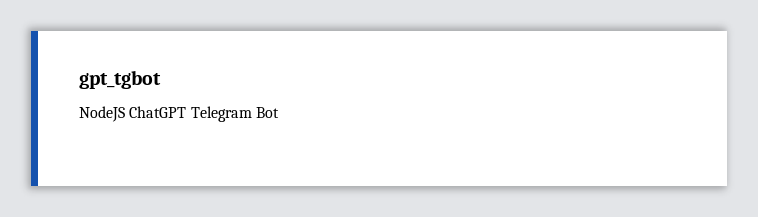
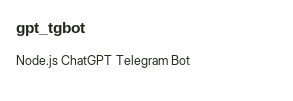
- NodeJS ChatGPT Telegram Bot
+ Node.js ChatGPT Telegram Bot

